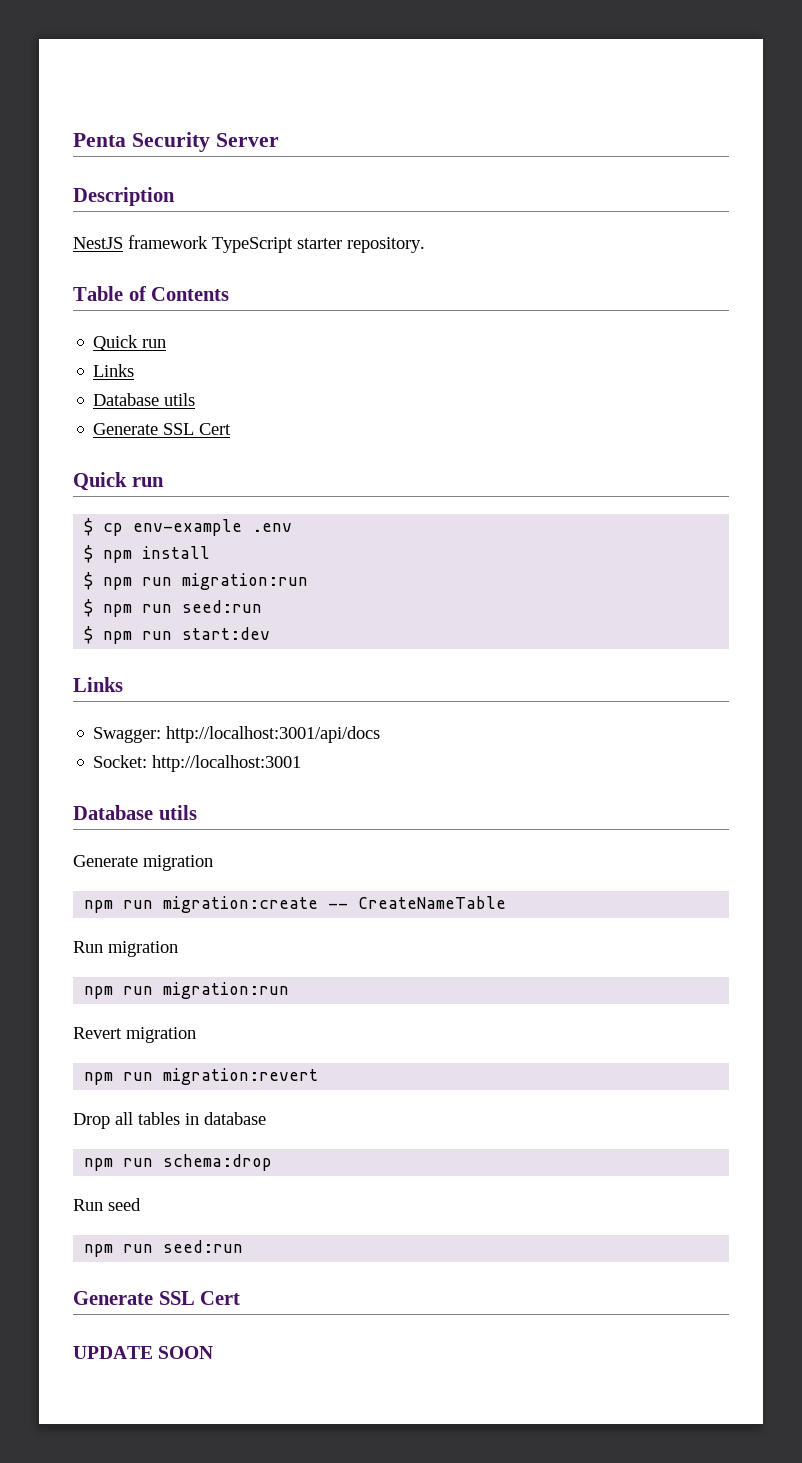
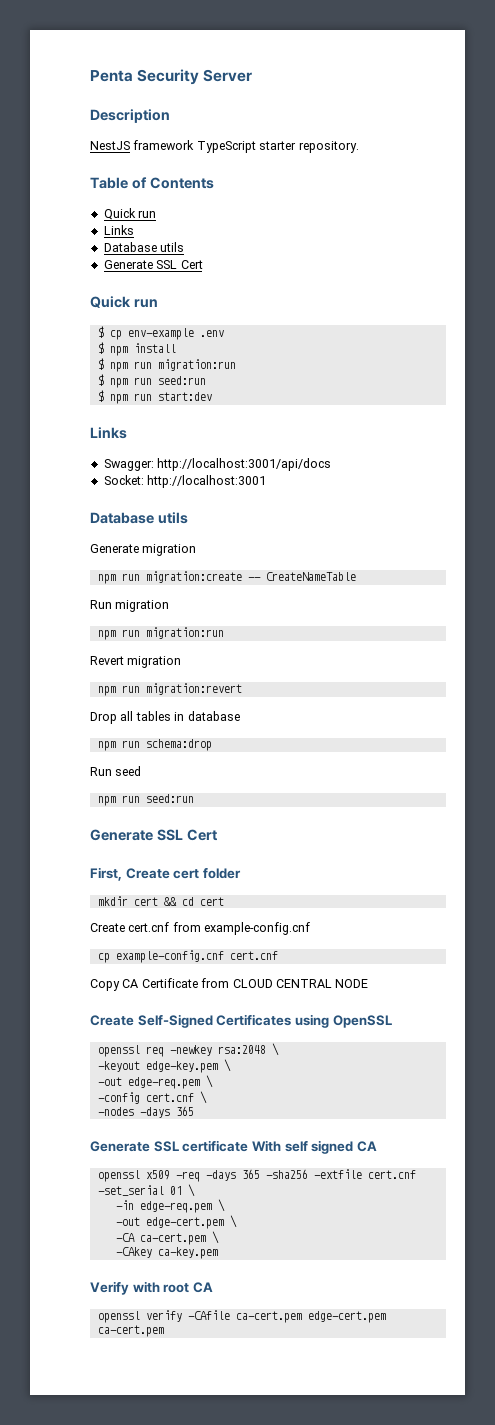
- UPDATE SOON
+ First, Create cert folder
+ mkdir cert && cd cert
+ Create cert.cnf from example-config.cnf
+ cp example-config.cnf cert.cnf
+ Copy CA Certificate from CLOUD CENTRAL NODE
+ Create Self-Signed Certificates using OpenSSL
+ openssl req -newkey rsa:2048 \
+ -keyout edge-key.pem \
+ -out edge-req.pem \
+ -config cert.cnf \
+ -nodes -days 365
+ Generate SSL certificate With self signed CA
+ openssl x509 -req -days 365 -sha256 -extfile cert.cnf -set_serial 01 \
+ -in edge-req.pem \
+ -out edge-cert.pem \
+ -CA ca-cert.pem \
+ -CAkey ca-key.pem
+ Verify with root CA
+ openssl verify -CAfile ca-cert.pem edge-cert.pem ca-cert.pem

